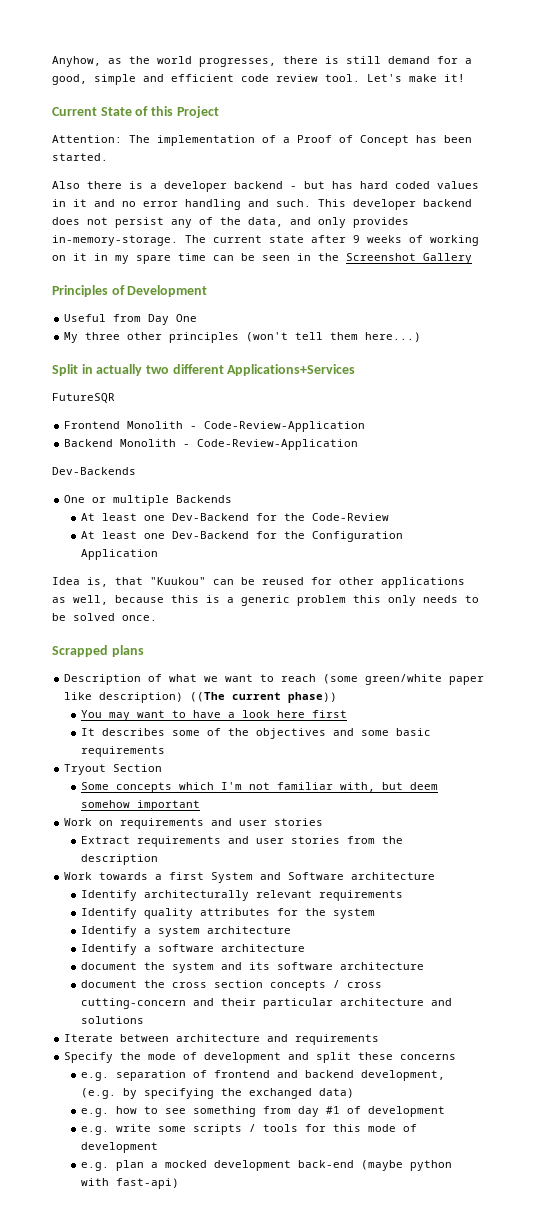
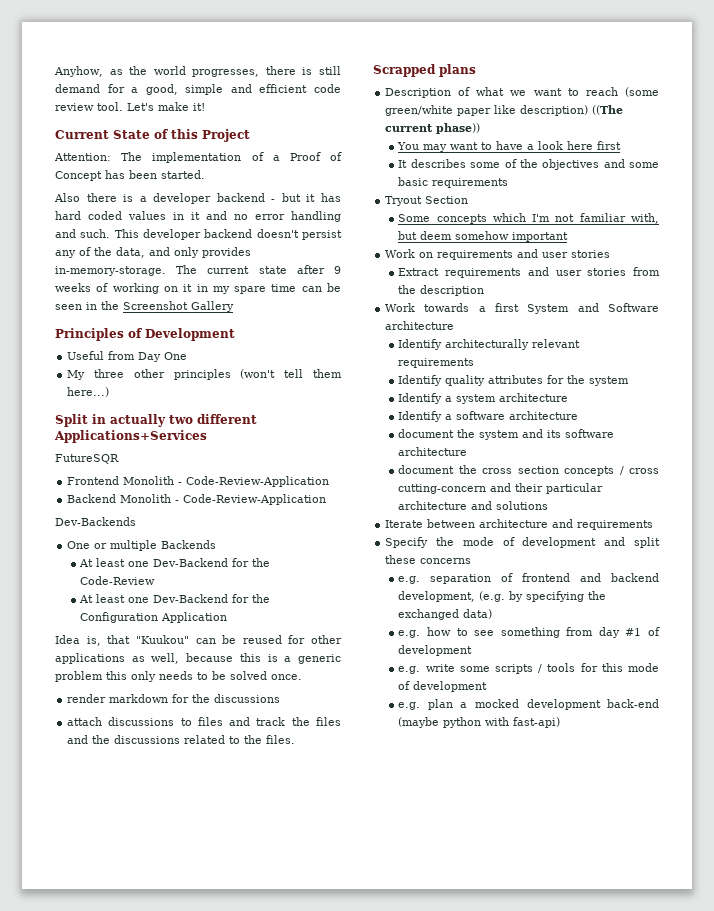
- Also there is a developer backend - but has hard coded values in it and no error handling and such.
+ Also there is a developer backend - but it has hard coded values in it and no error handling and such.
- This developer backend does not persist any of the data, and only provides in-memory-storage.
+ This developer backend doesn't persist any of the data, and only provides in-memory-storage.
+ render markdown for the discussions
+ attach discussions to files and track the files and the discussions related to the files.

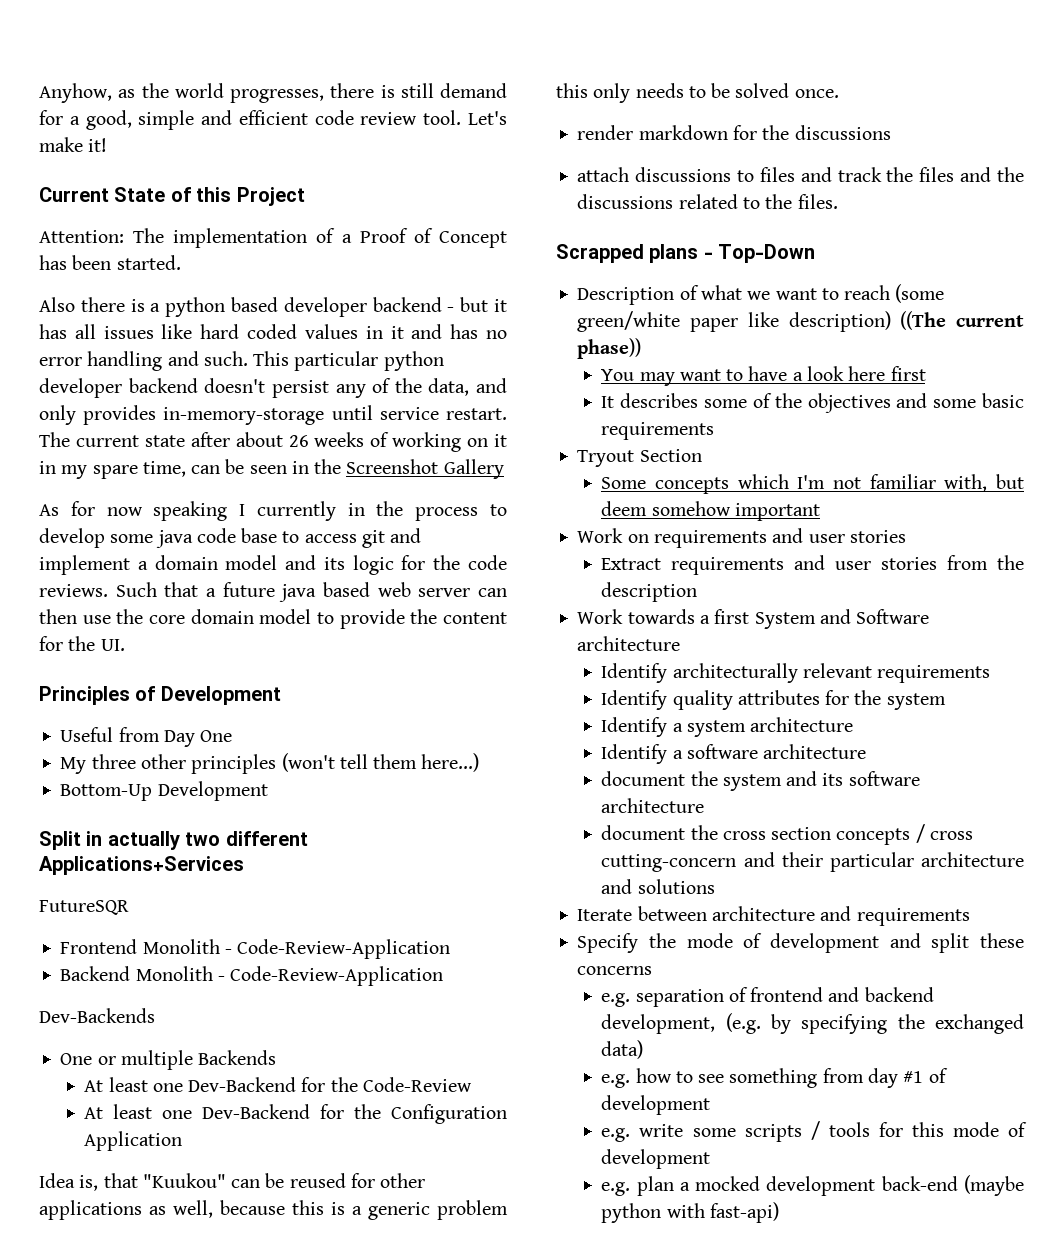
- Also there is a developer backend - but it has hard coded values in it and no error handling and such.
+ Also there is a python based developer backend - but it has all issues like hard coded values in it and has no error handling and such.
- This developer backend doesn't persist any of the data, and only provides in-memory-storage.
+ This particular python developer backend doesn't persist any of the data, and only provides in-memory-storage until service restart.
- The current state after 9 weeks of working on it in my spare time can be seen in the Screenshot Gallery
+ The current state after about 26 weeks of working on it in my spare time, can be seen in the Screenshot Gallery
+ As for now speaking I currently in the process to develop some java code base to access git and implement a domain model and its logic for the code reviews. Such that a future java based web server can then use the core domain model to provide the content for the UI.
+ Bottom-Up Development
- Scrapped plans
+ Scrapped plans - Top-Down

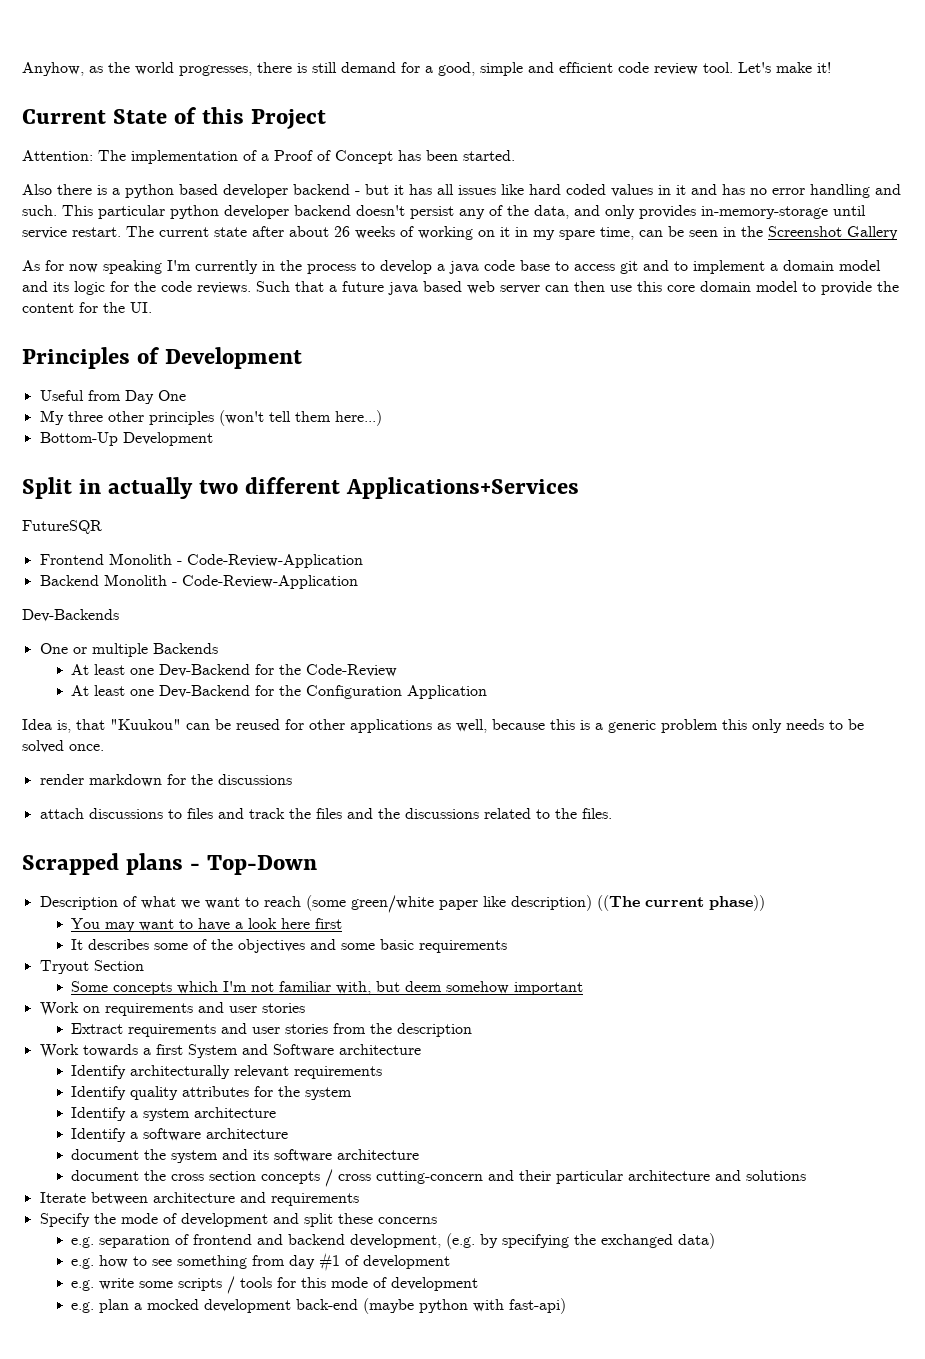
- As for now speaking I currently in the process to develop some java code base to access git and implement a domain model and its logic for the code reviews.
+ As for now speaking I'm currently in the process to develop a java code base to access git and to implement a domain model and its logic for the code reviews.
- Such that a future java based web server can then use the core domain model to provide the content for the UI.
+ Such that a future java based web server can then use this core domain model to provide the content for the UI.

